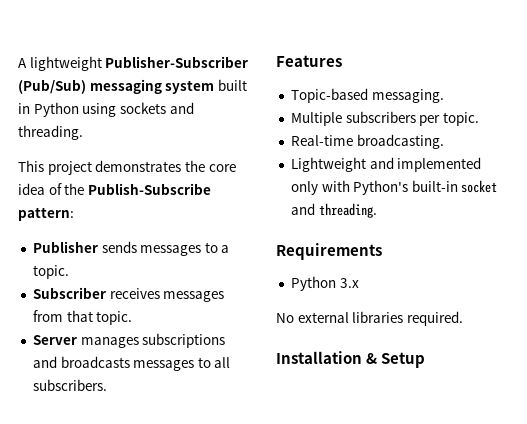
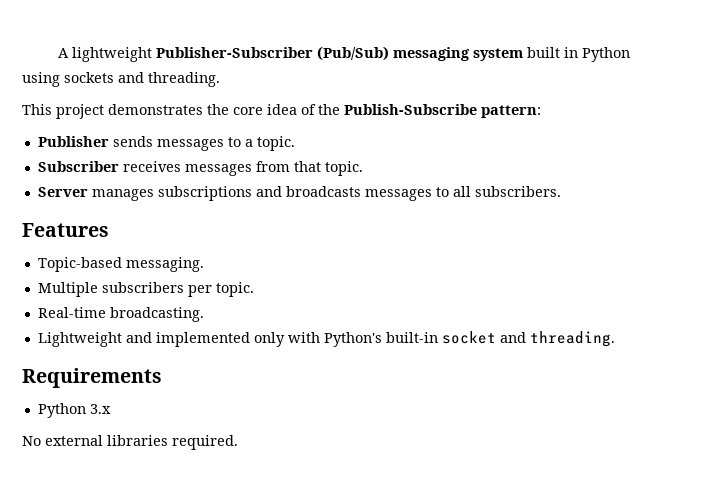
- Installation & Setup

